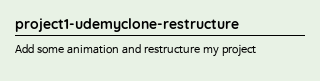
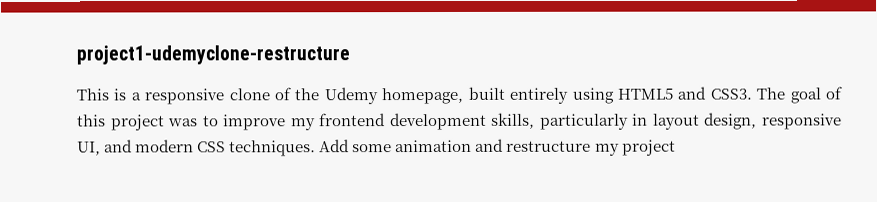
+ This is a responsive clone of the Udemy homepage, built entirely using HTML5 and CSS3. The goal of this project was to improve my frontend development skills, particularly in layout design, responsive UI, and modern CSS techniques.

